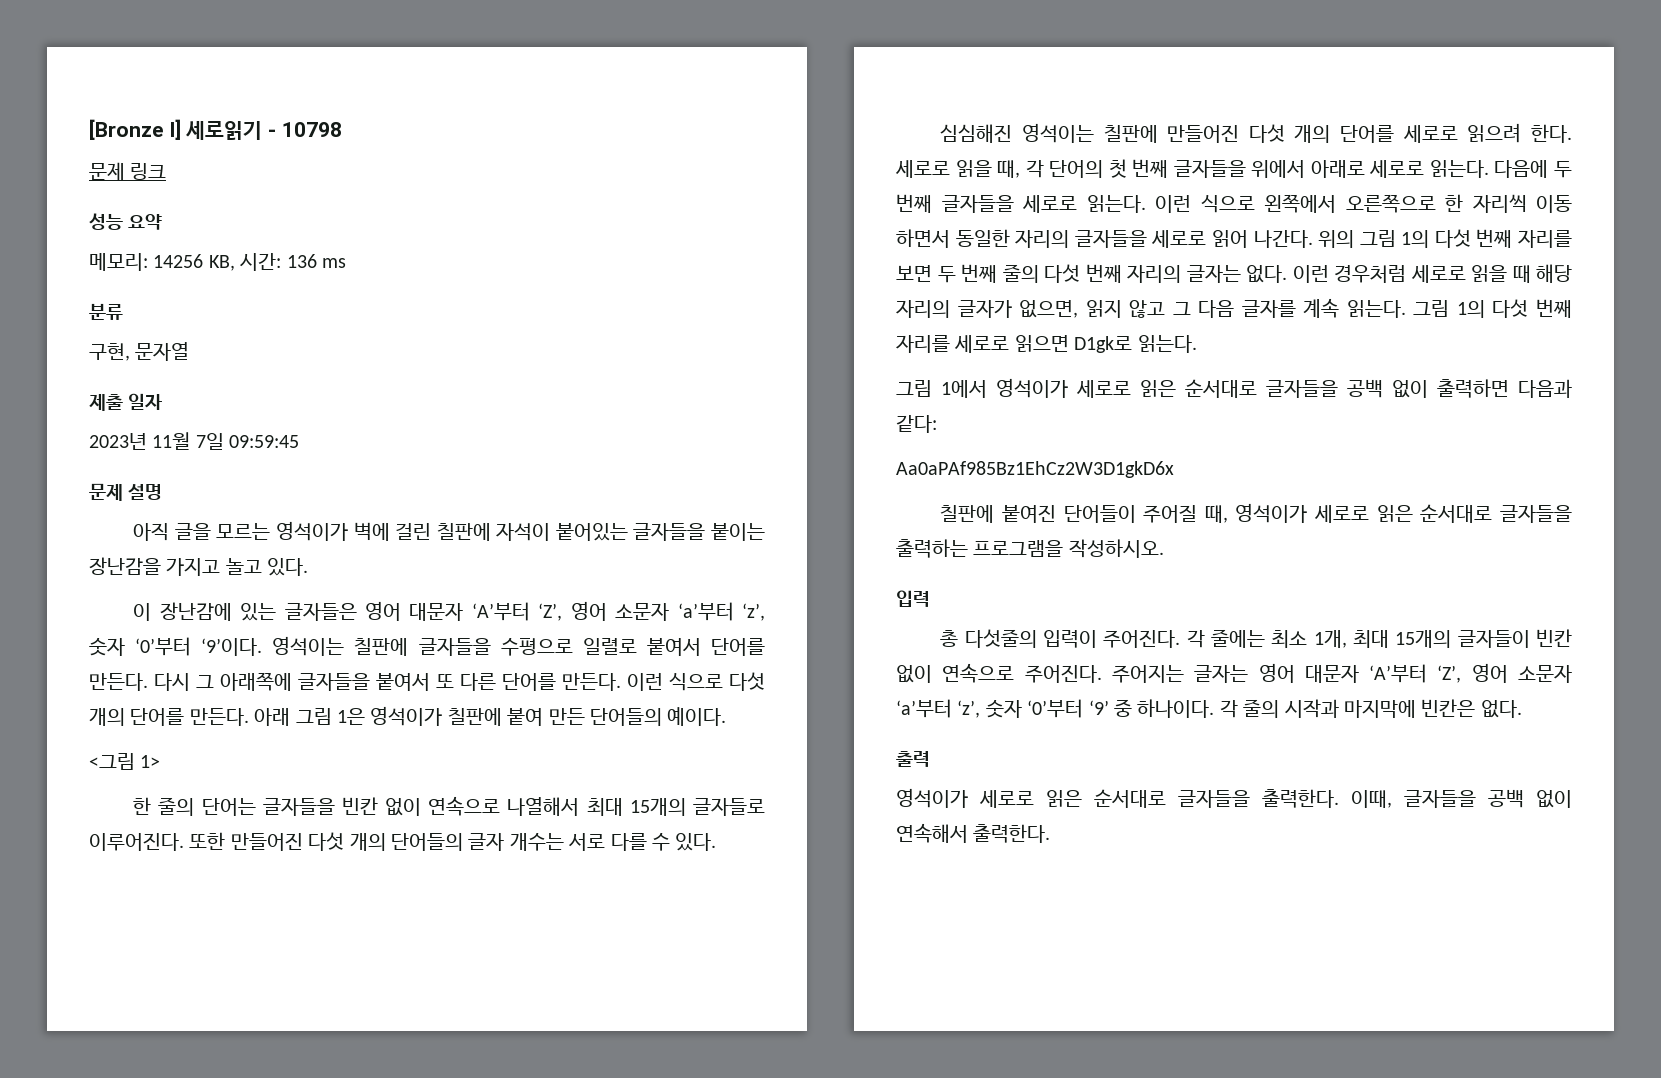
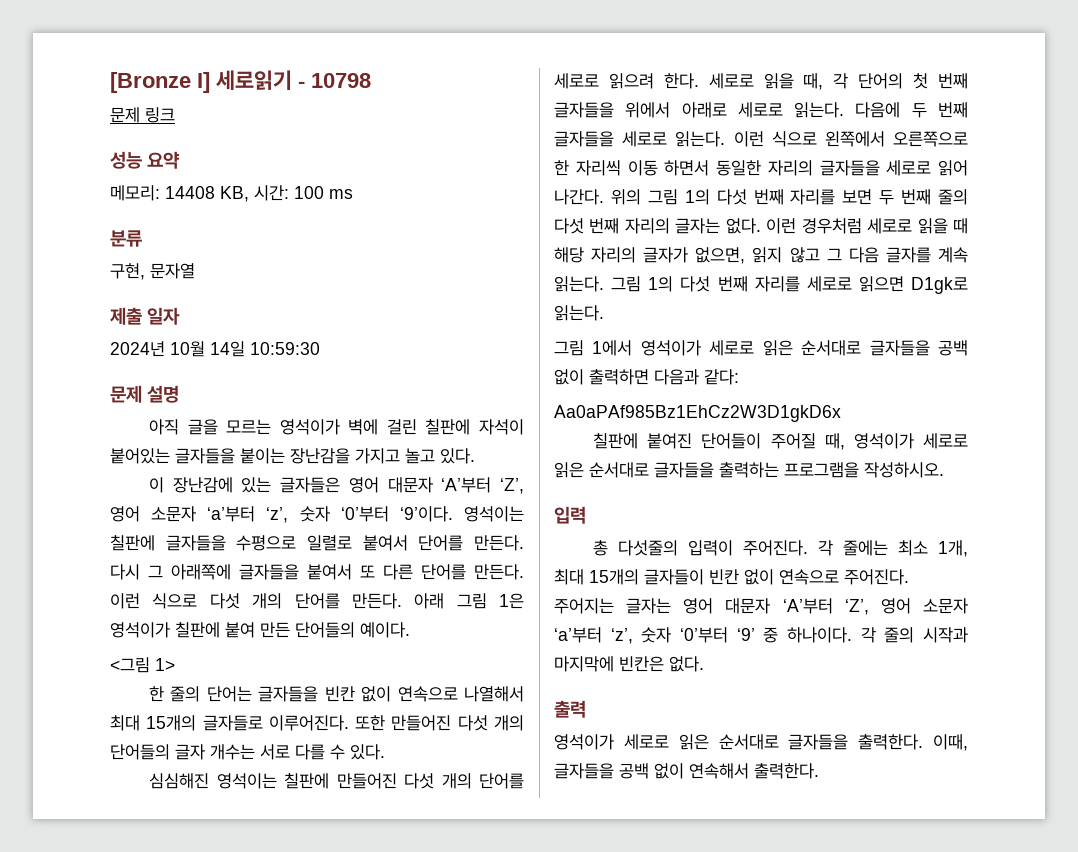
- 메모리: 14256 KB, 시간: 136 ms
+ 메모리: 14408 KB, 시간: 100 ms
- 2023년 11월 7일 09:59:45
+ 2024년 10월 14일 10:59:30

